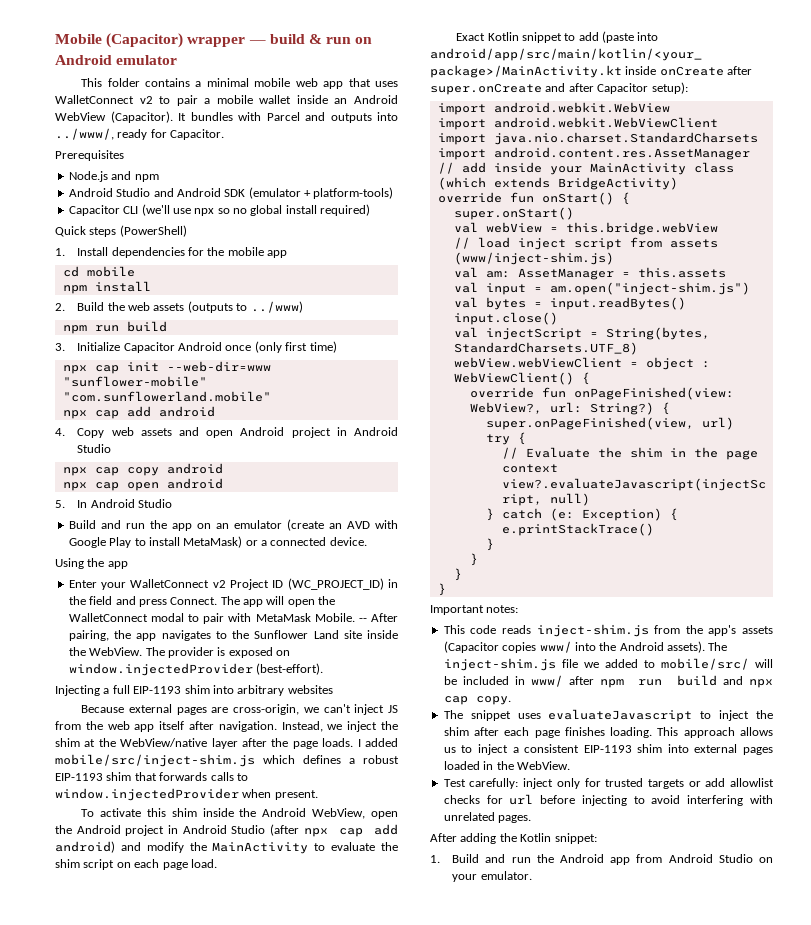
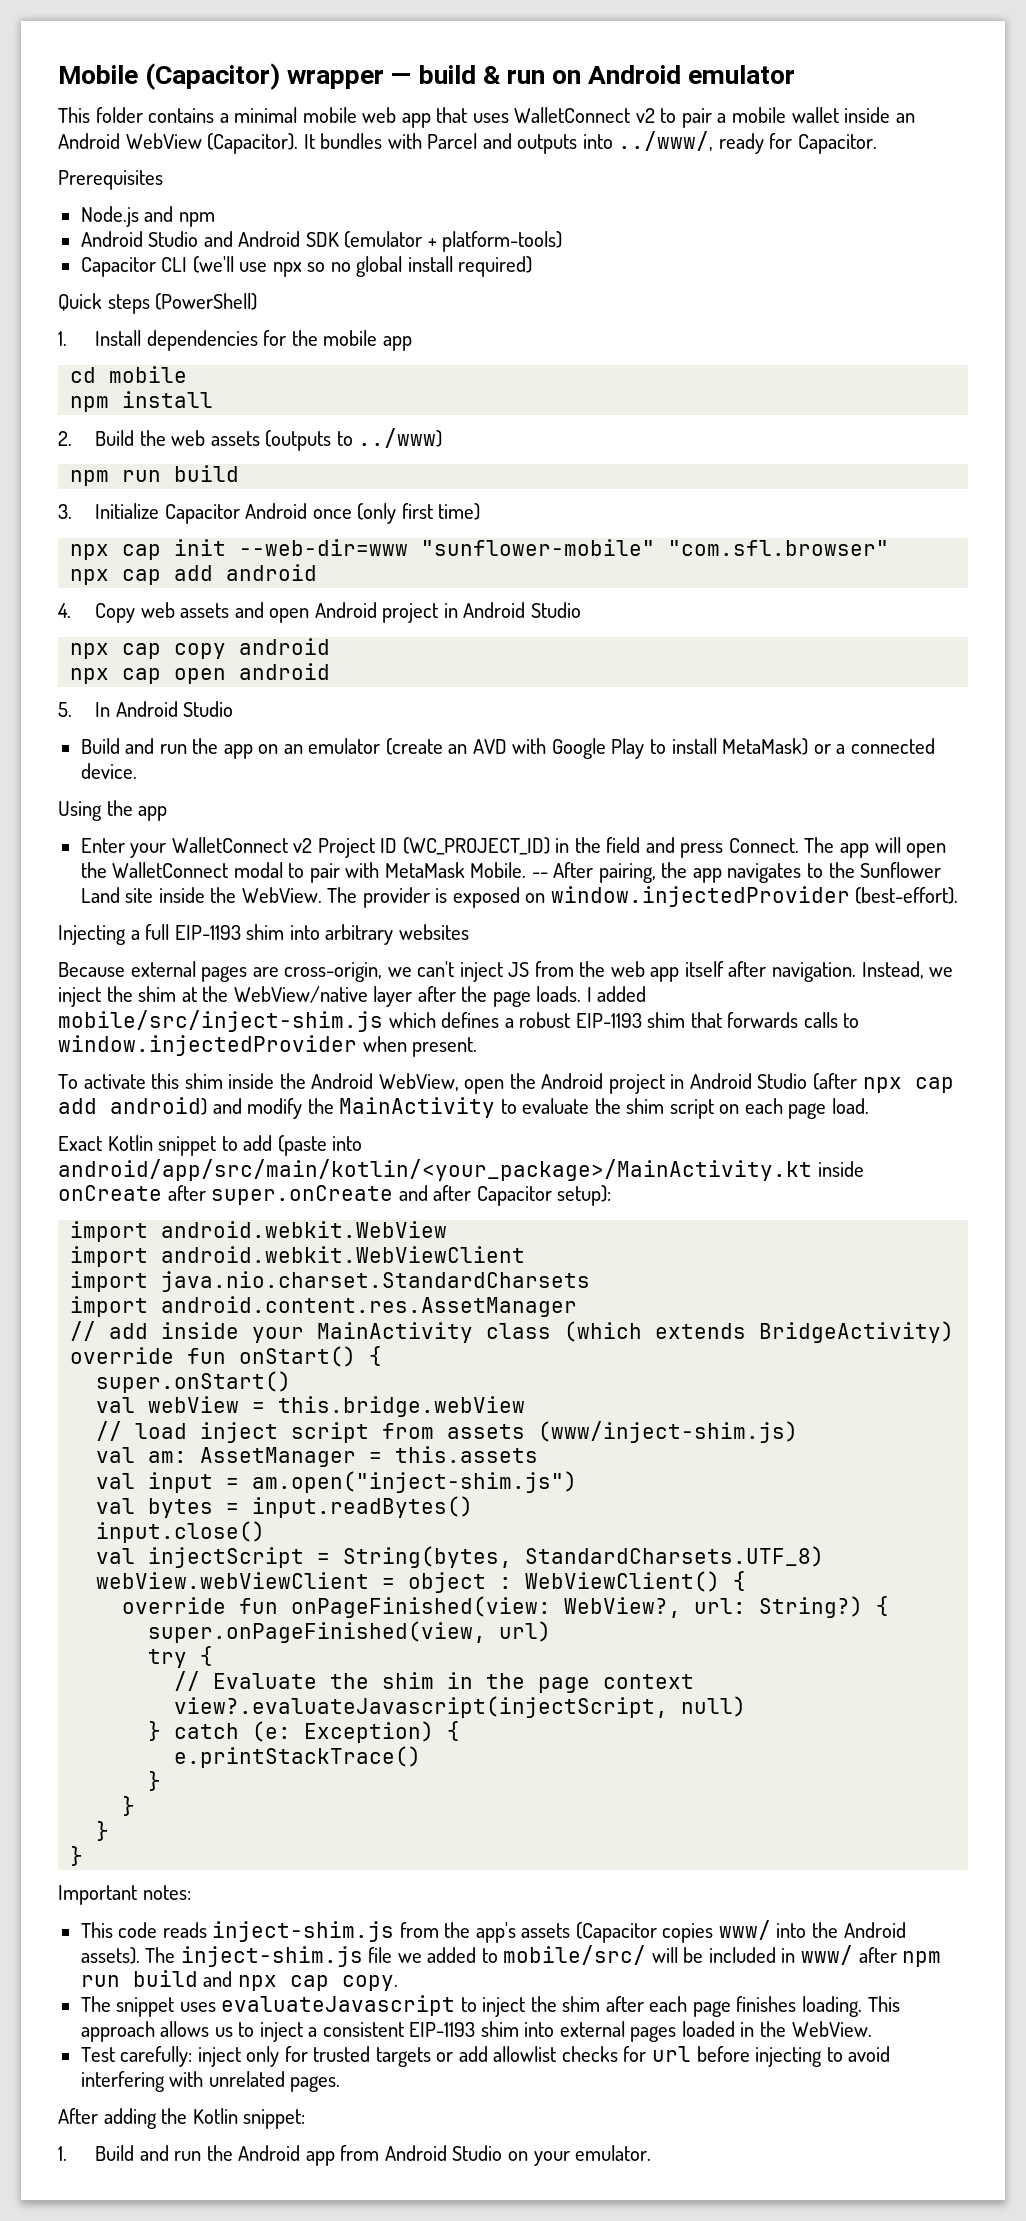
- npx cap init --web-dir=www "sunflower-mobile" "com.sunflowerland.mobile"
+ npx cap init --web-dir=www "sunflower-mobile" "com.sfl.browser"

